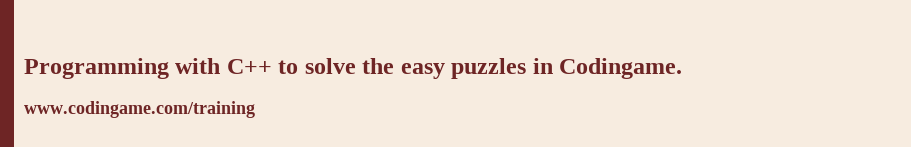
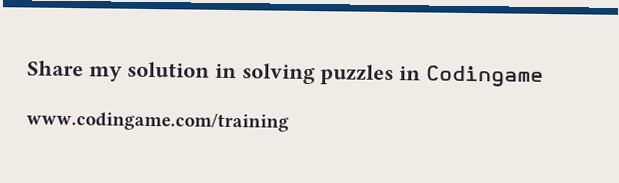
- Programming with C++ to solve the easy puzzles in Codingame.
+ Share my solution in solving puzzles in Codingame

